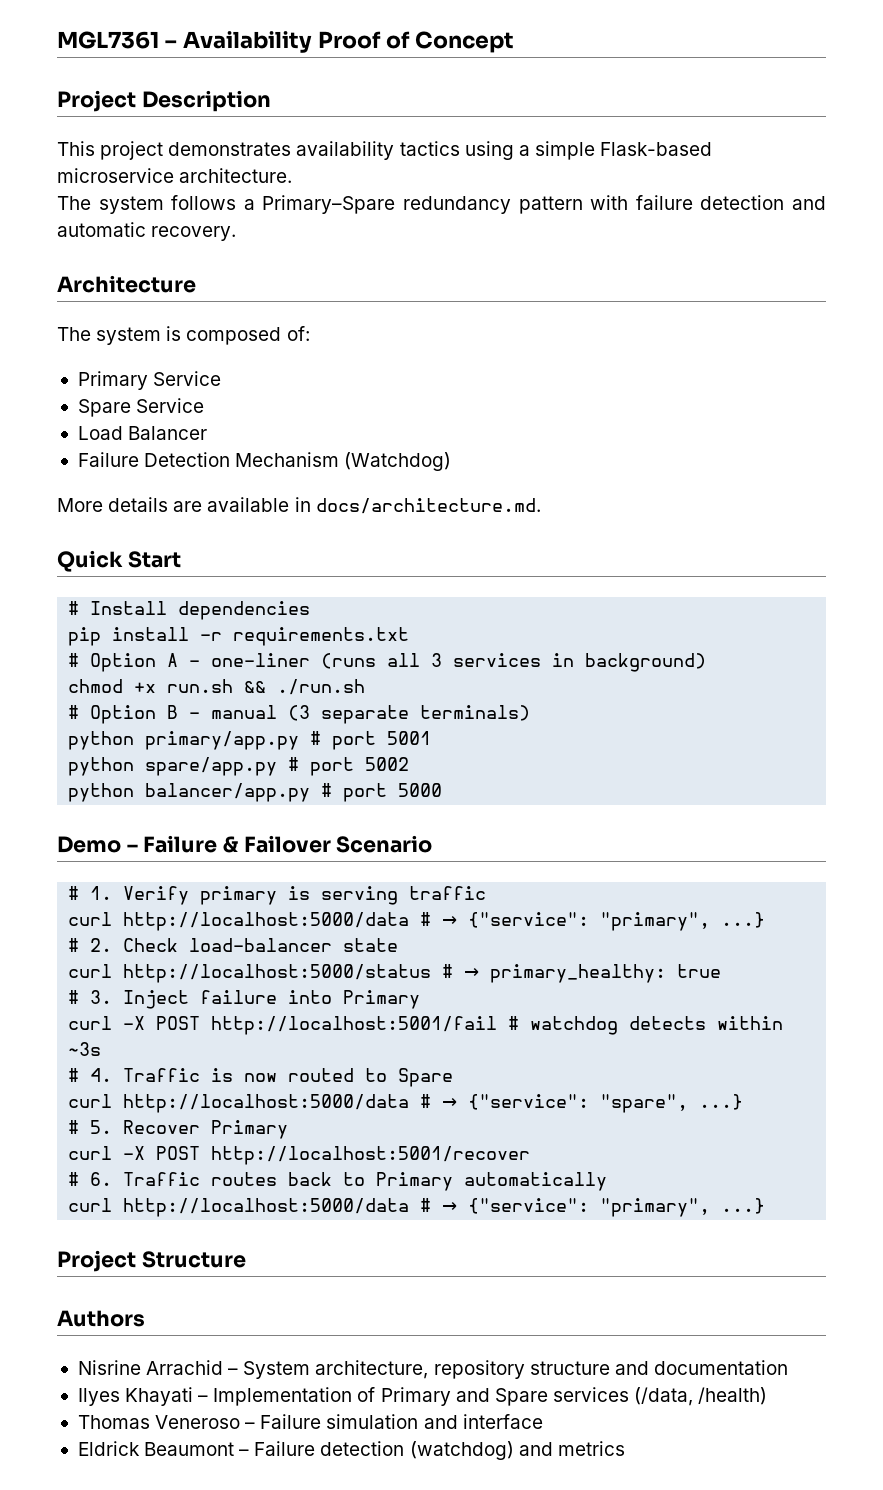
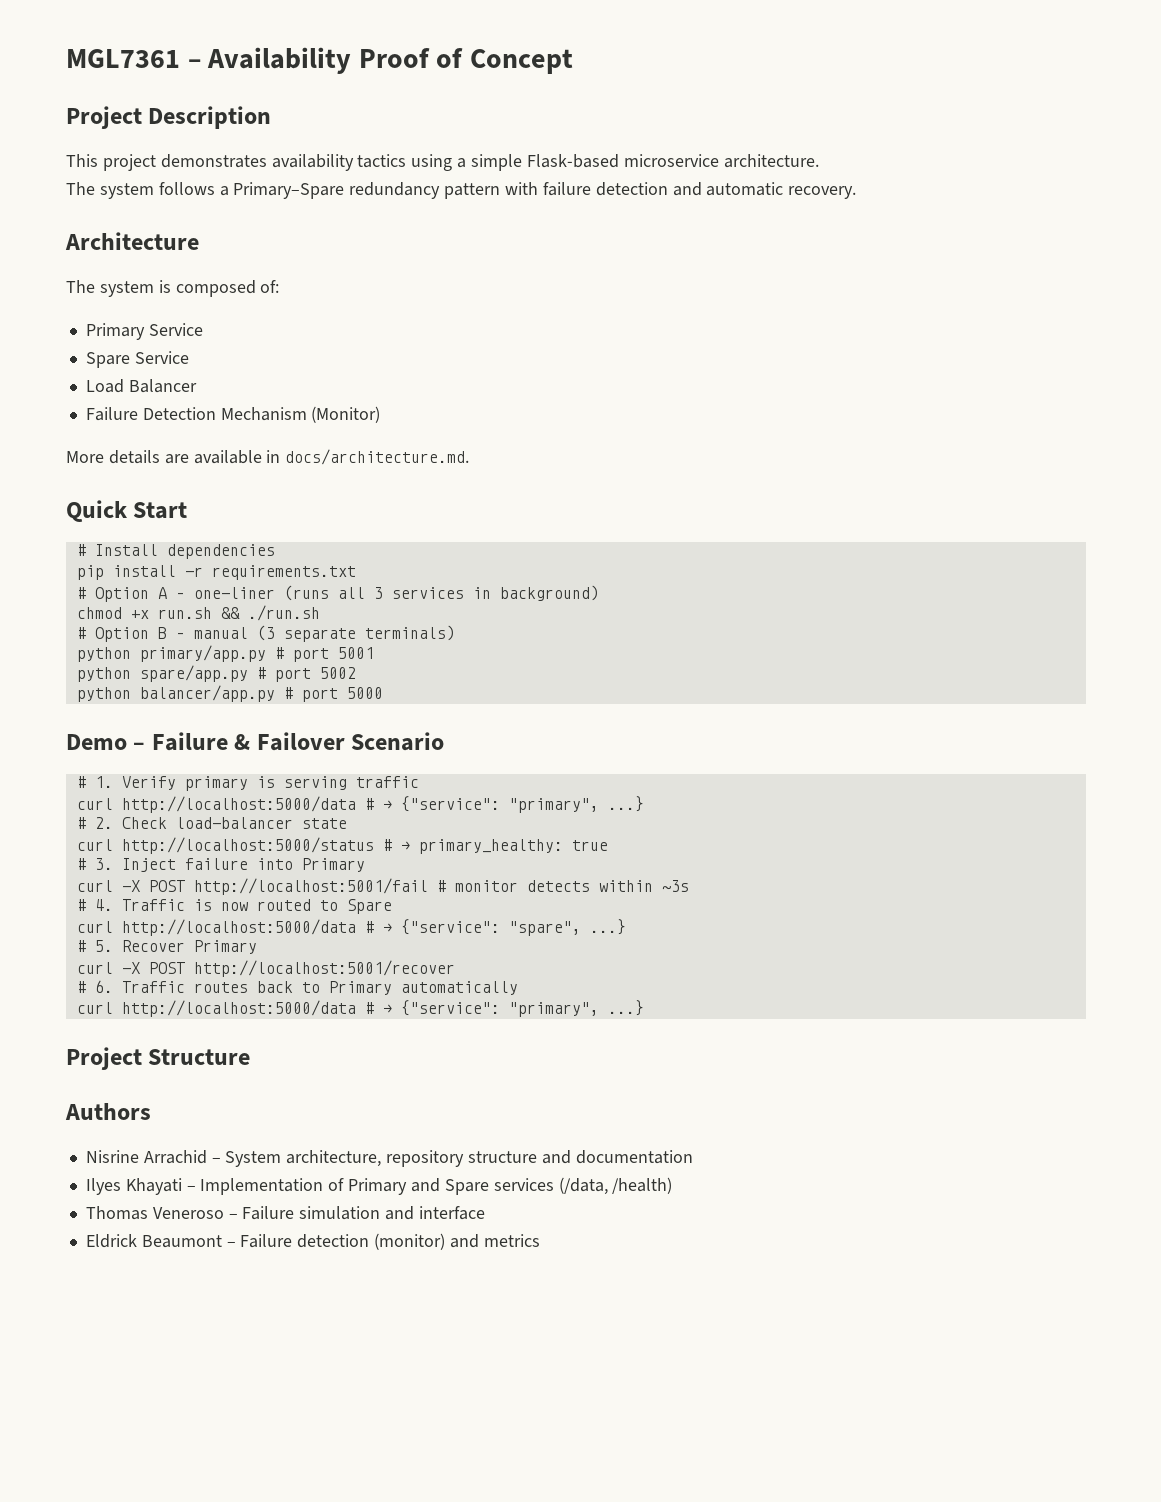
- Failure Detection Mechanism (Watchdog)
+ Failure Detection Mechanism (Monitor)
- curl -X POST http://localhost:5001/fail # watchdog detects within ~3s
+ curl -X POST http://localhost:5001/fail # monitor detects within ~3s
- Eldrick Beaumont – Failure detection (watchdog) and metrics
+ Eldrick Beaumont – Failure detection (monitor) and metrics

